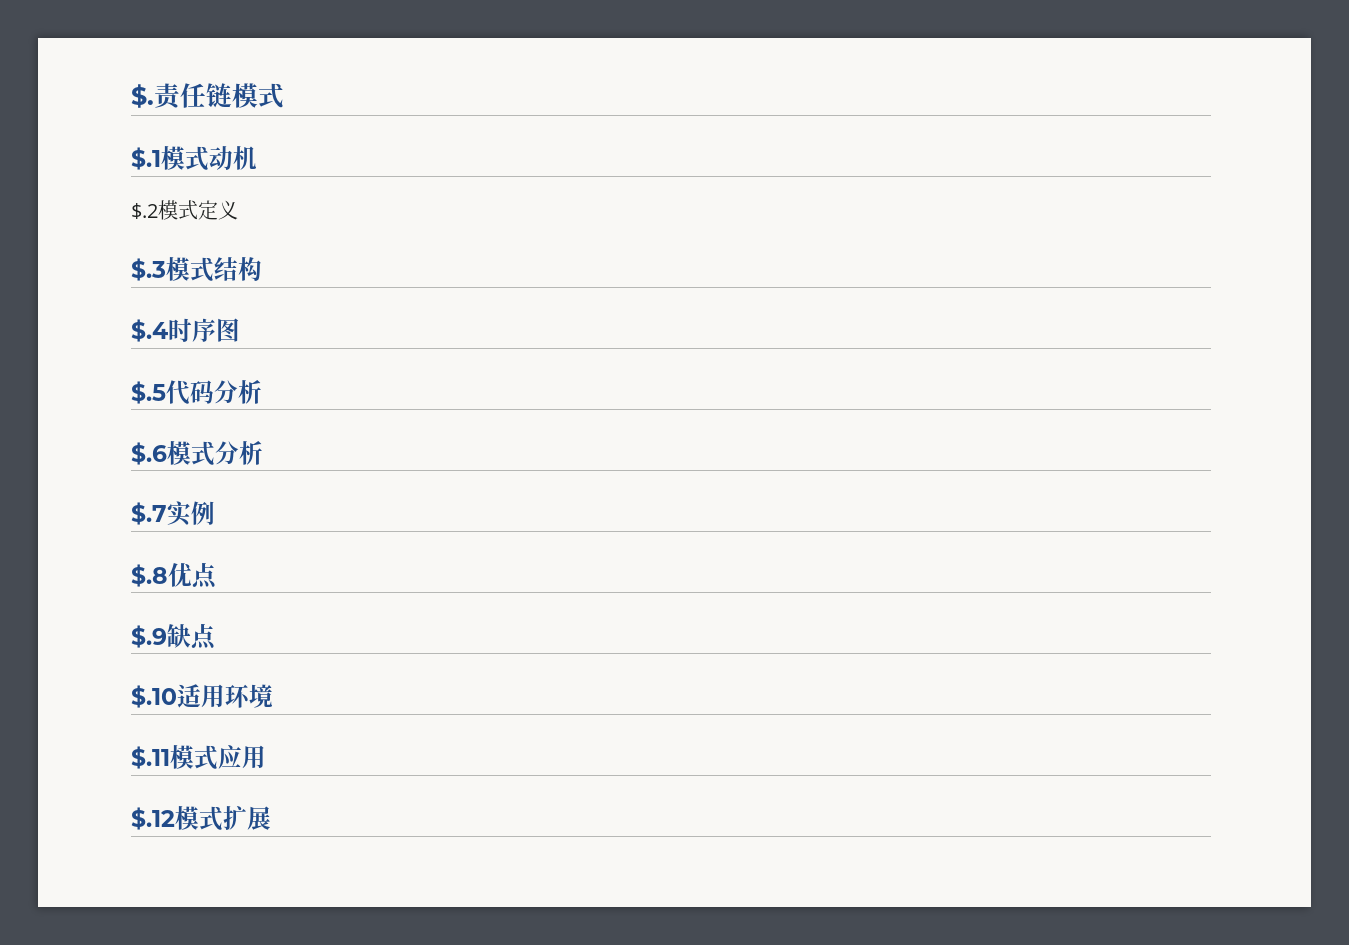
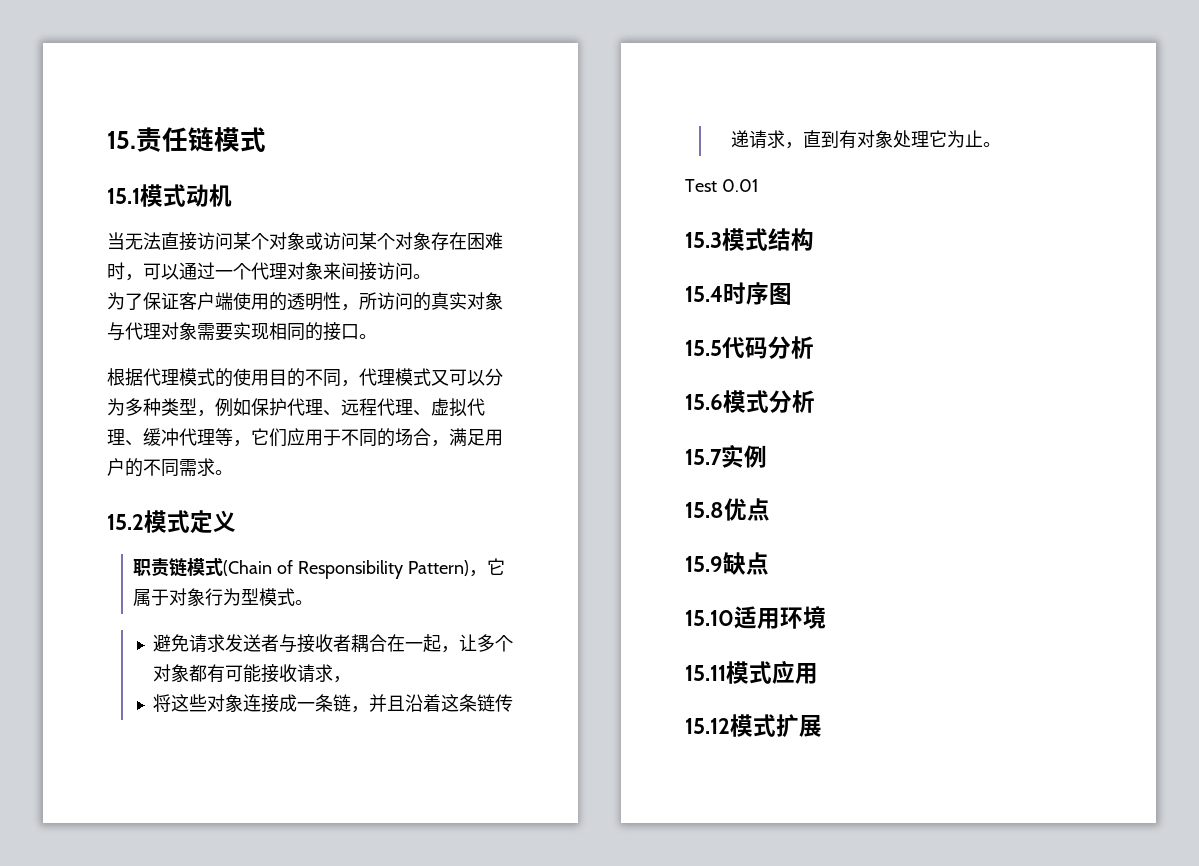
- $.责任链模式
+ 15.责任链模式
- $.1模式动机
+ 15.1模式动机
- $.2模式定义
- $.3模式结构
+ 当无法直接访问某个对象或访问某个对象存在困难时，可以通过一个代理对象来间接访问。
+ 为了保证客户端使用的透明性，所访问的真实对象与代理对象需要实现相同的接口。
+ 根据代理模式的使用目的不同，代理模式又可以分为多种类型，例如保护代理、远程代理、虚拟代理、缓冲代理等，它们应用于不同的场合，满足用户的不同需求。
+ 15.2模式定义
+ 职责链模式(Chain of Responsibility Pattern)，它属于对象行为型模式。
+ 避免请求发送者与接收者耦合在一起，让多个对象都有可能接收请求，
+ 将这些对象连接成一条链，并且沿着这条链传递请求，直到有对象处理它为止。
+ Test 0.01
+ 15.3模式结构
- $.4时序图
+ 15.4时序图
- $.5代码分析
+ 15.5代码分析
- $.6模式分析
+ 15.6模式分析
- $.7实例
+ 15.7实例
- $.8优点
+ 15.8优点
- $.9缺点
+ 15.9缺点
- $.10适用环境
+ 15.10适用环境
- $.11模式应用
+ 15.11模式应用
- $.12模式扩展
+ 15.12模式扩展

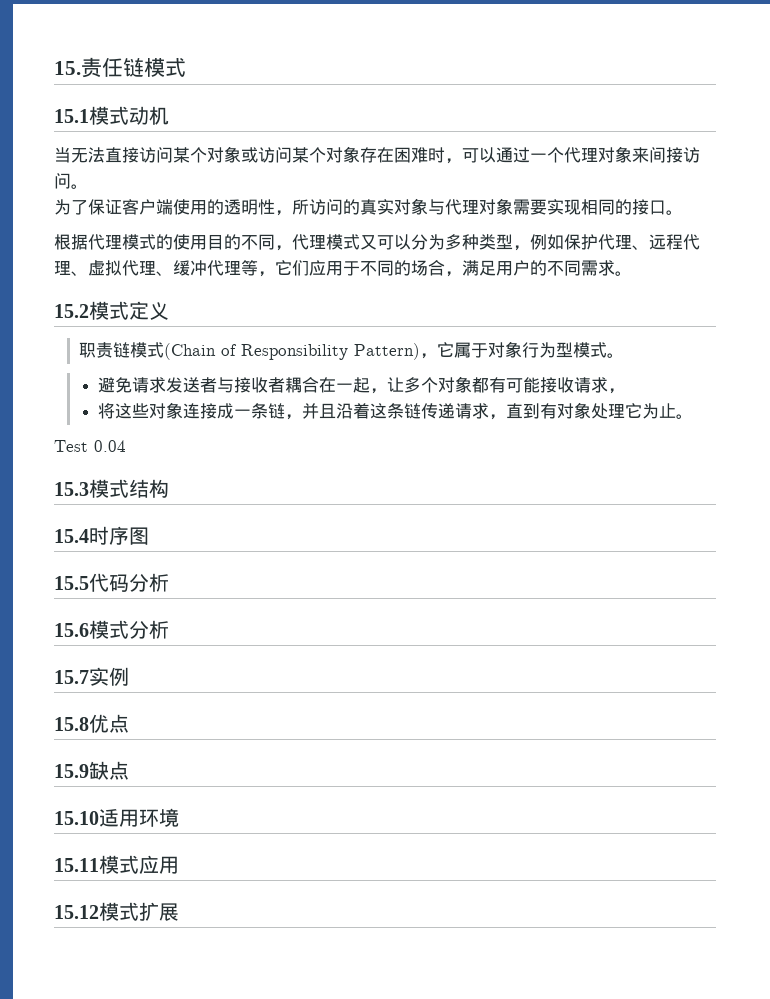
- Test 0.01
+ Test 0.04

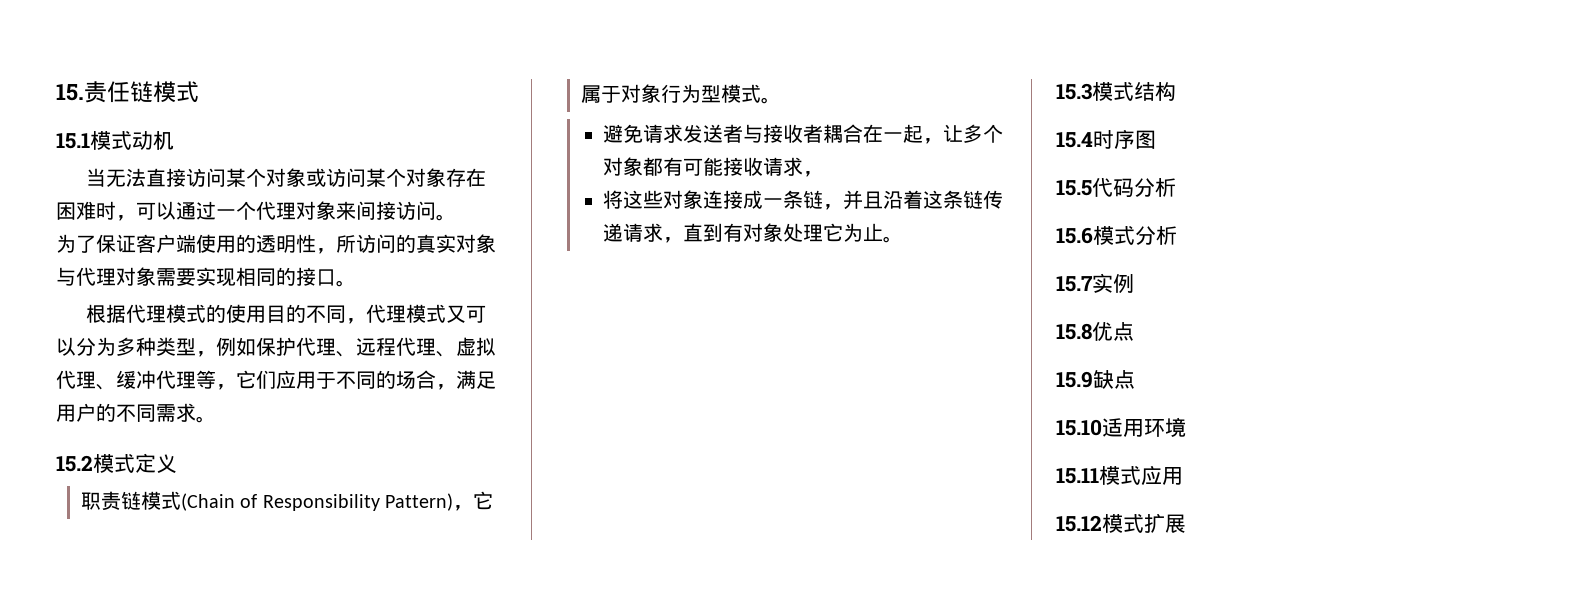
- Test 0.04

